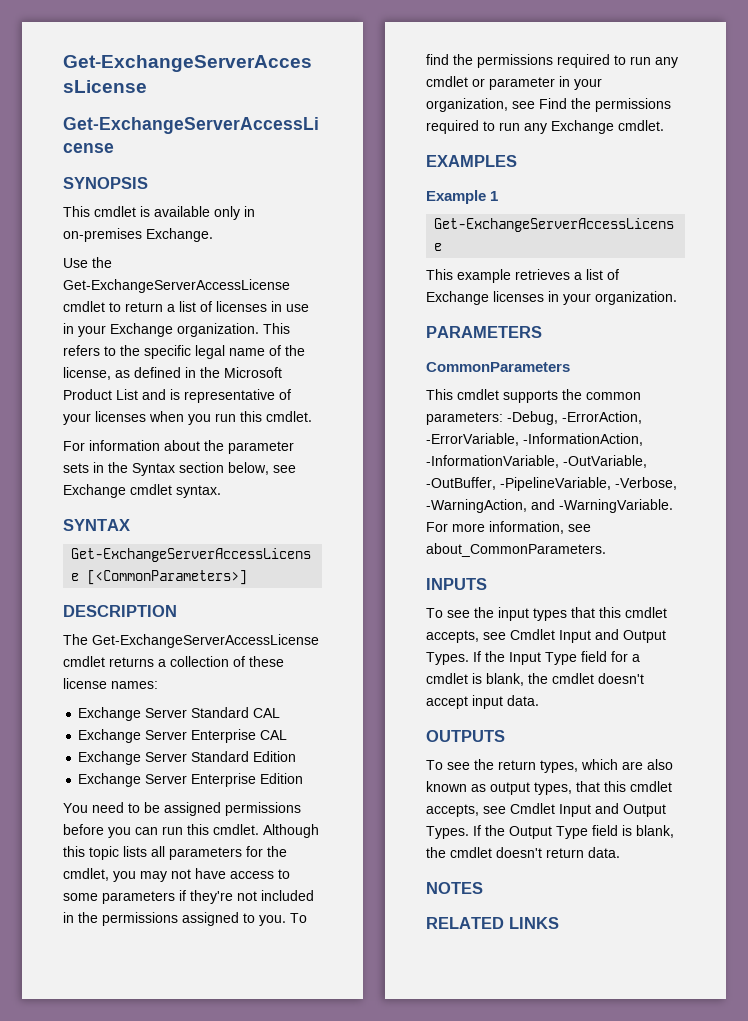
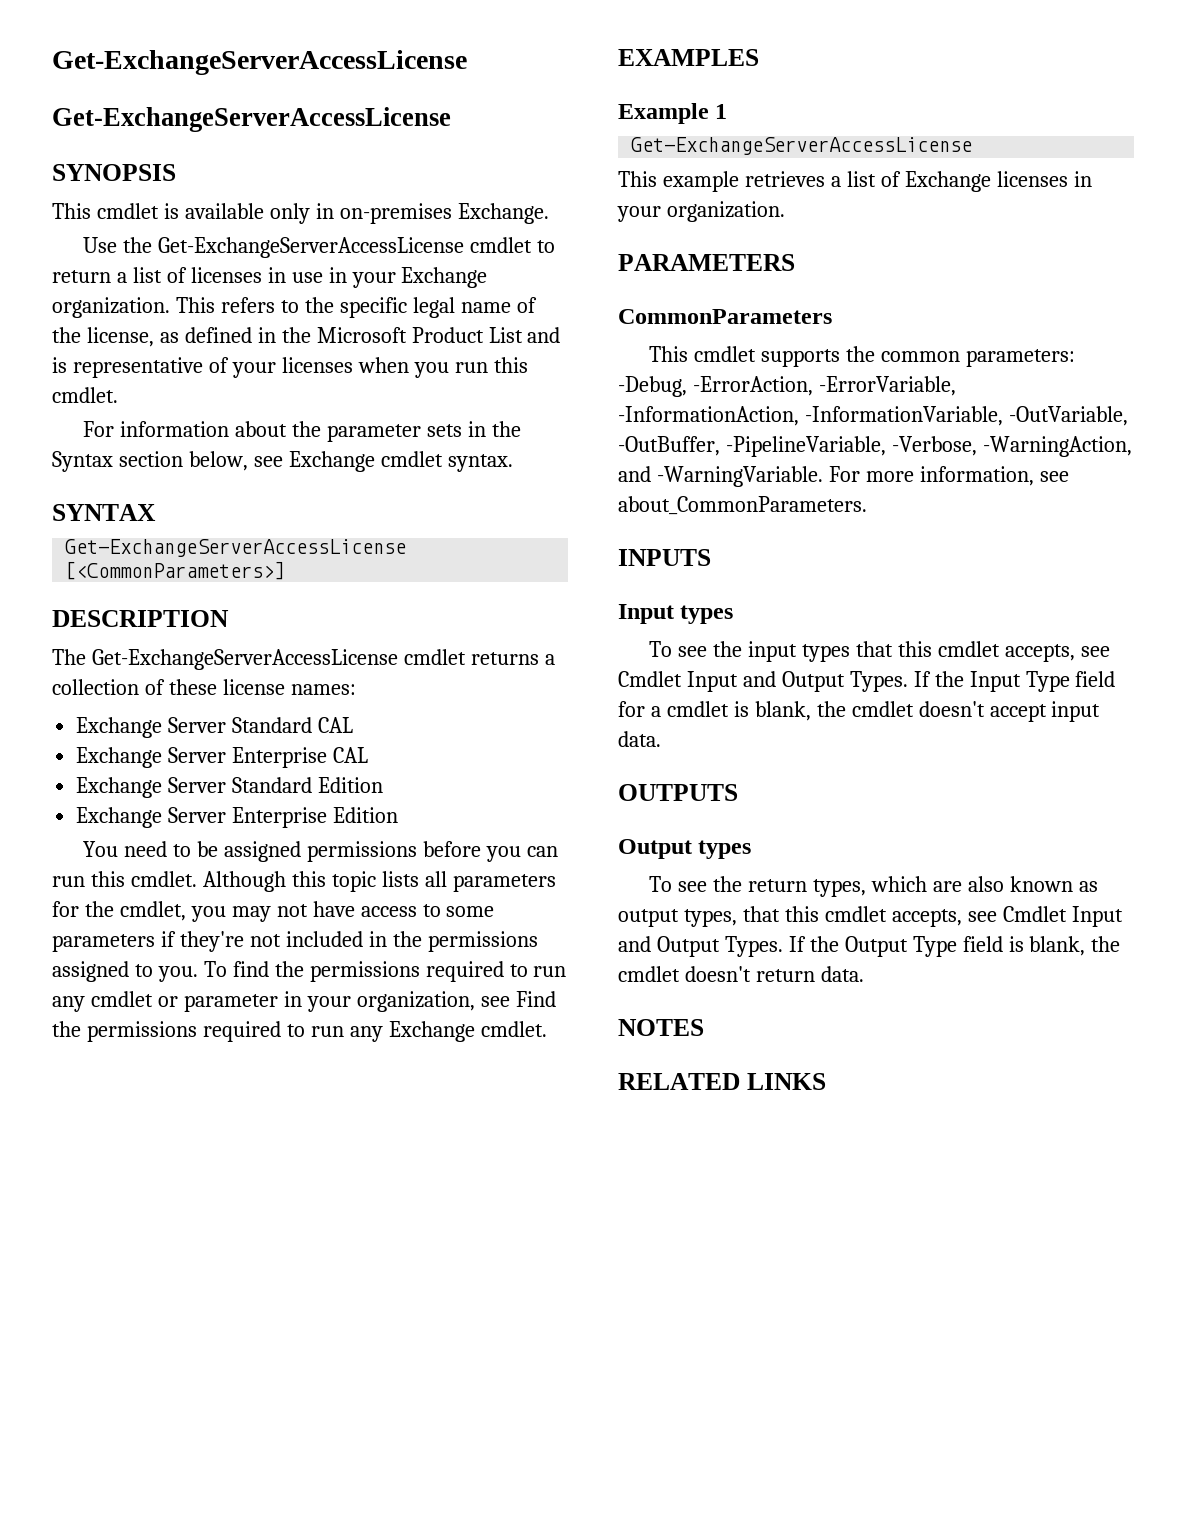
+ Input types
+ Output types

